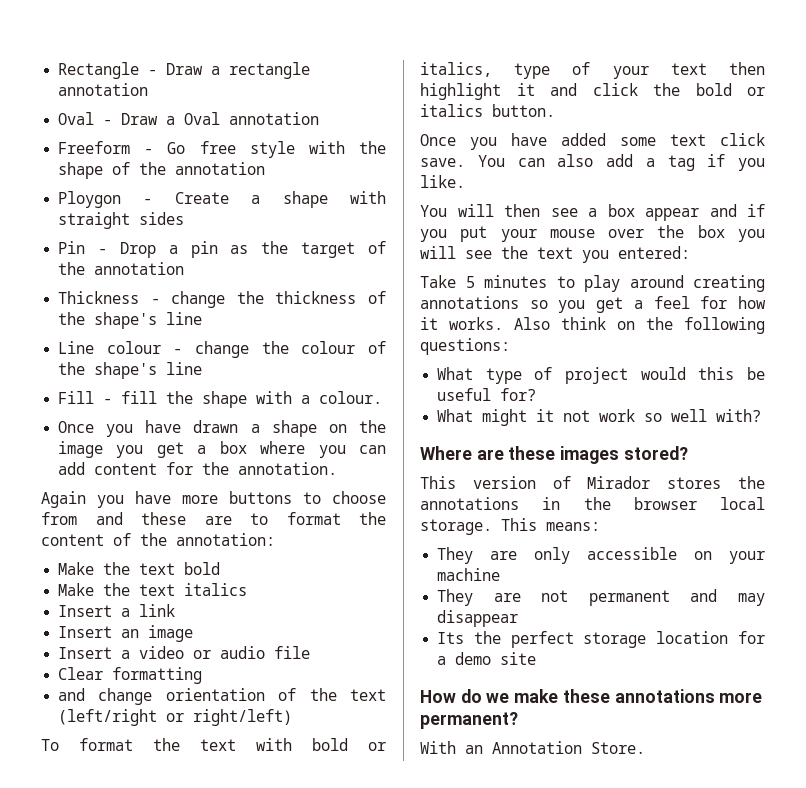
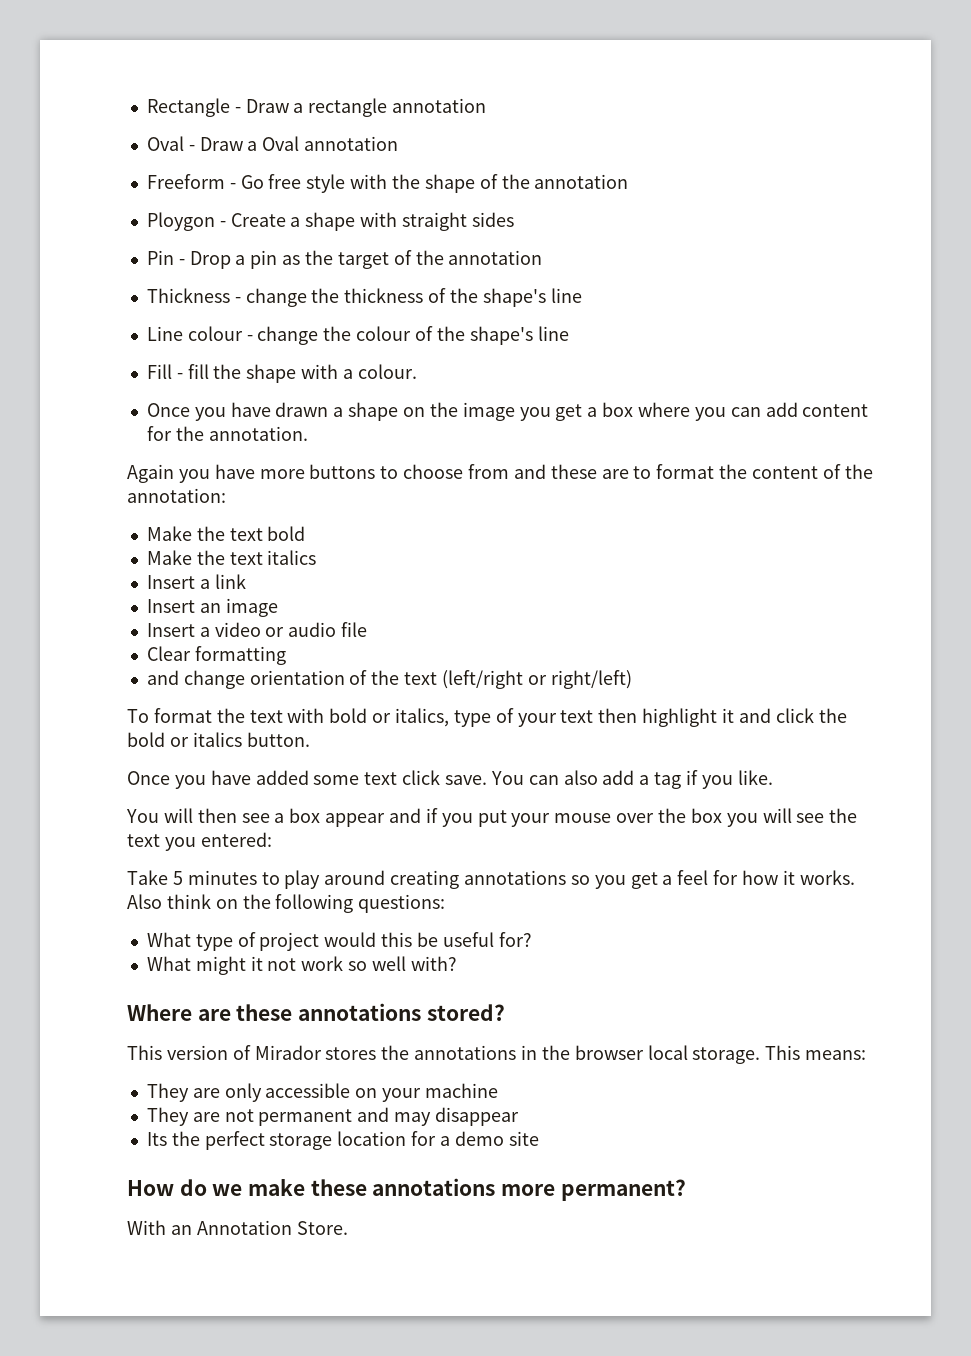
- Where are these images stored?
+ Where are these annotations stored?

